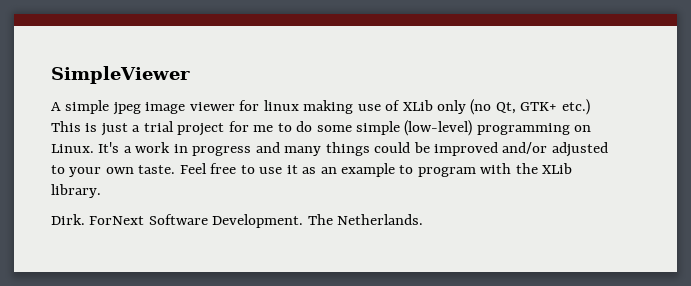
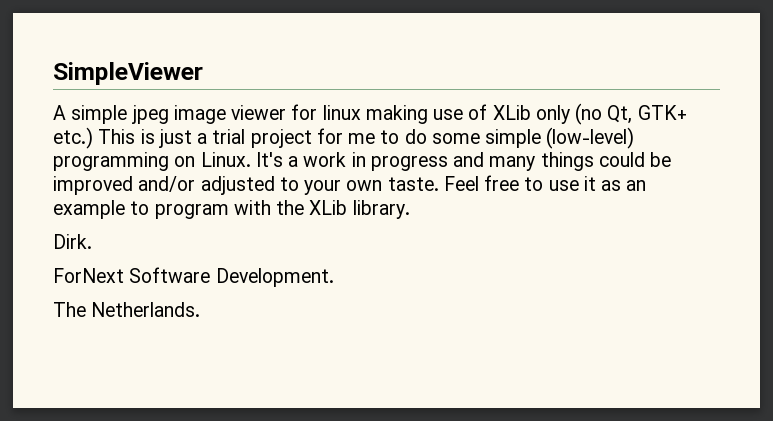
- Dirk. ForNext Software Development. The Netherlands.
+ Dirk.
+ ForNext Software Development.
+ The Netherlands.

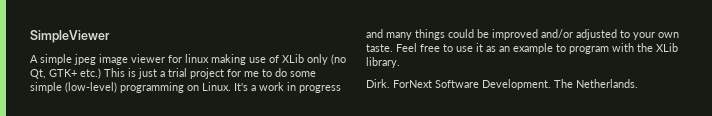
- Dirk.
- ForNext Software Development.
- The Netherlands.
+ Dirk. ForNext Software Development. The Netherlands.

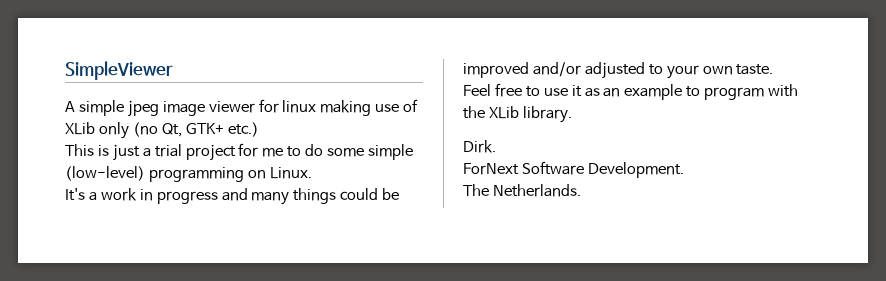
- A simple jpeg image viewer for linux making use of XLib only (no Qt, GTK+ etc.) This is just a trial project for me to do some simple (low-level) programming on Linux. It's a work in progress and many things could be improved and/or adjusted to your own taste. Feel free to use it as an example to program with the XLib library.
+ A simple jpeg image viewer for linux making use of XLib only (no Qt, GTK+ etc.)
+ This is just a trial project for me to do some simple (low-level) programming on Linux.
+ It's a work in progress and many things could be improved and/or adjusted to your own taste.
+ Feel free to use it as an example to program with the XLib library.
- Dirk. ForNext Software Development. The Netherlands.
+ Dirk.
+ ForNext Software Development.
+ The Netherlands.

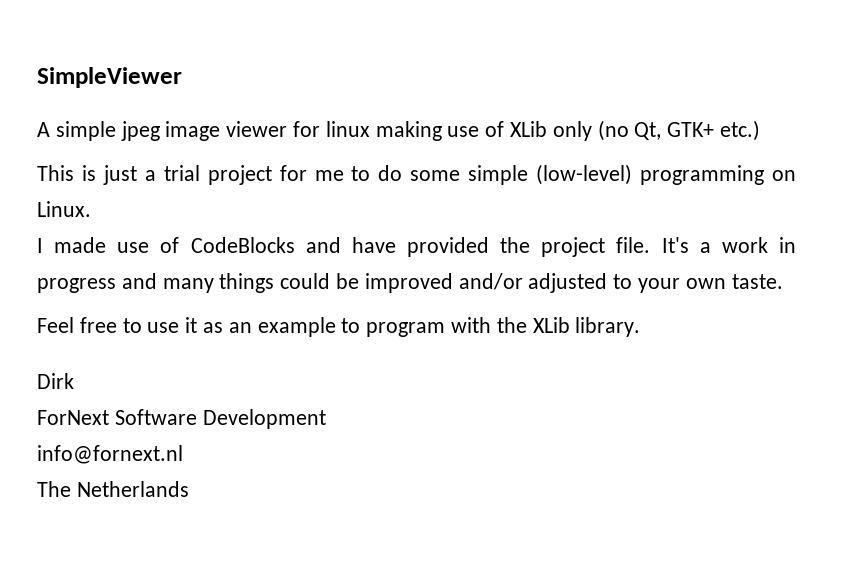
+ I made use of CodeBlocks and have provided the project file.
- Dirk.
+ Dirk
- ForNext Software Development.
+ ForNext Software Development
+ info@fornext.nl
- The Netherlands.
+ The Netherlands

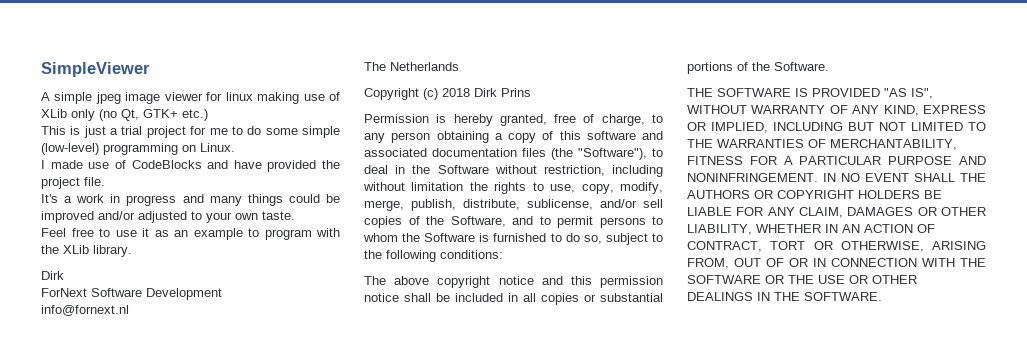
- I made use of CodeBlocks and have provided the project file. It's a work in progress and many things could be improved and/or adjusted to your own taste.
+ I made use of CodeBlocks and have provided the project file.
+ It's a work in progress and many things could be improved and/or adjusted to your own taste.
+ Copyright (c) 2018 Dirk Prins
+ Permission is hereby granted, free of charge, to any person obtaining a copy of this software and associated documentation files (the "Software"), to deal in the Software without restriction, including without limitation the rights to use, copy, modify, merge, publish, distribute, sublicense, and/or sell copies of the Software, and to permit persons to whom the Software is furnished to do so, subject to the following conditions:
+ The above copyright notice and this permission notice shall be included in all copies or substantial portions of the Software.
+ THE SOFTWARE IS PROVIDED "AS IS", WITHOUT WARRANTY OF ANY KIND, EXPRESS OR IMPLIED, INCLUDING BUT NOT LIMITED TO THE WARRANTIES OF MERCHANTABILITY, FITNESS FOR A PARTICULAR PURPOSE AND NONINFRINGEMENT. IN NO EVENT SHALL THE AUTHORS OR COPYRIGHT HOLDERS BE LIABLE FOR ANY CLAIM, DAMAGES OR OTHER LIABILITY, WHETHER IN AN ACTION OF CONTRACT, TORT OR OTHERWISE, ARISING FROM, OUT OF OR IN CONNECTION WITH THE SOFTWARE OR THE USE OR OTHER DEALINGS IN THE SOFTWARE.

